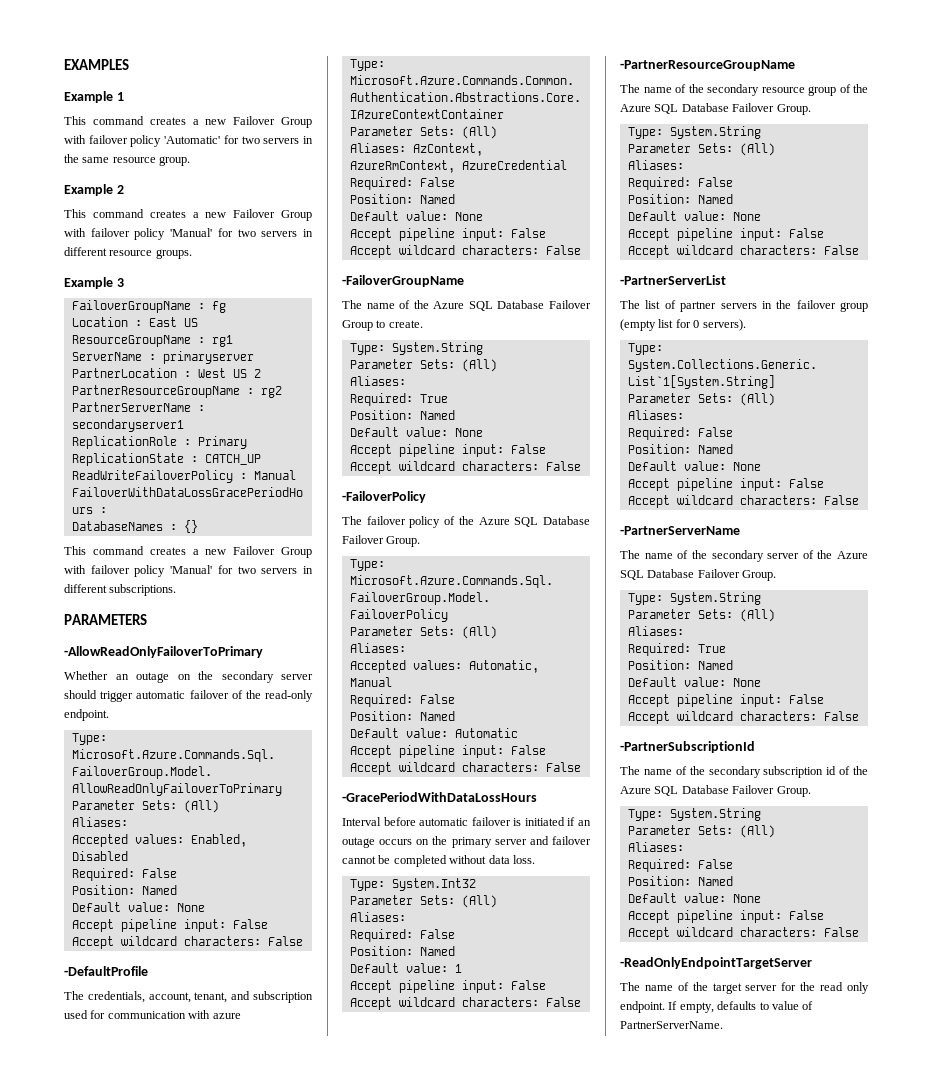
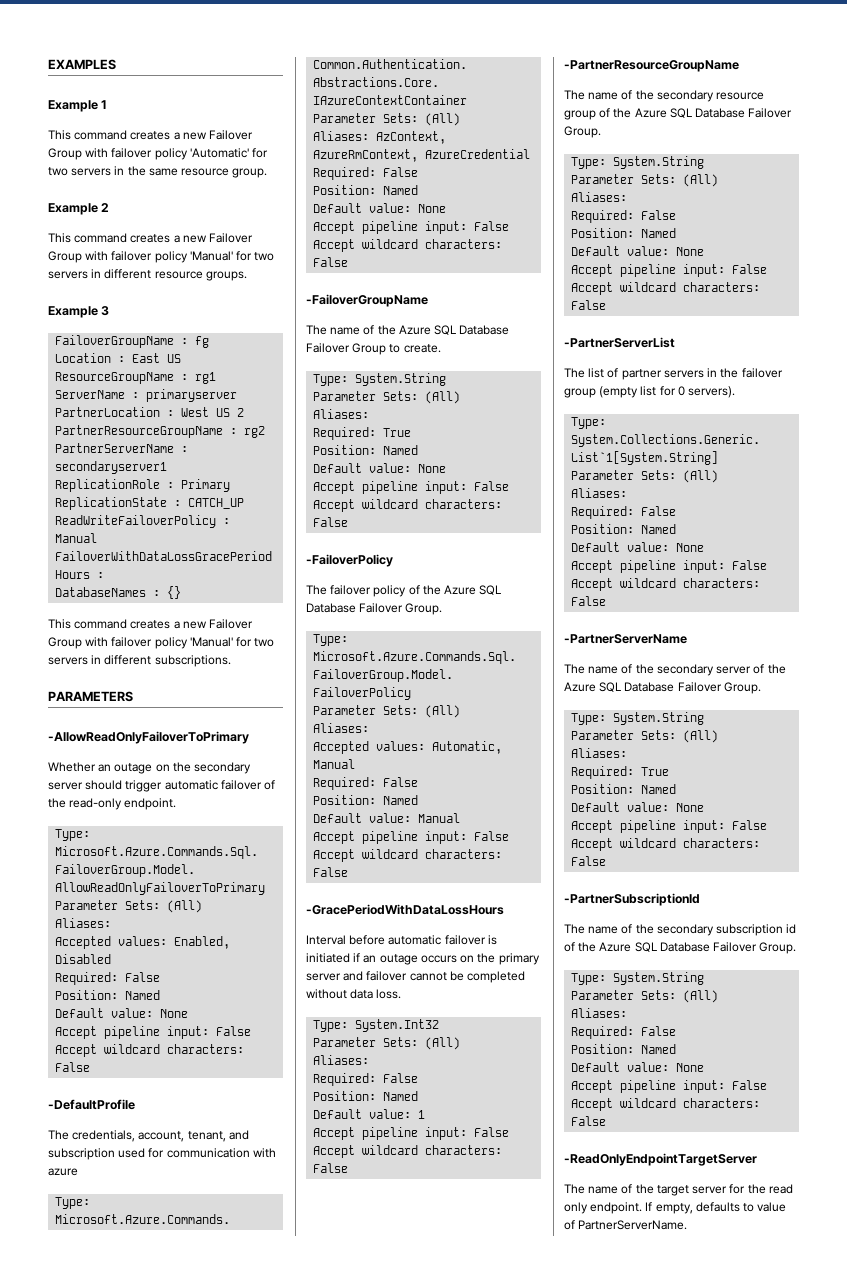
- Default value: Automatic
+ Default value: Manual

